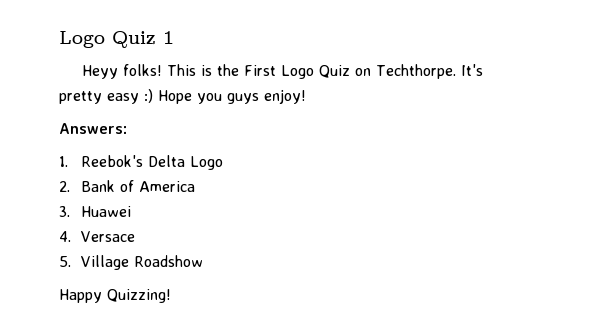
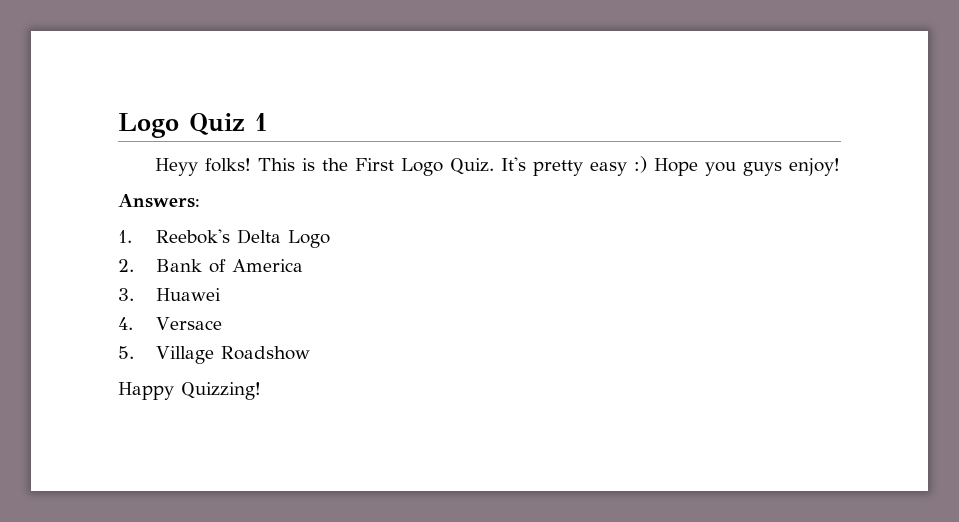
- This is the First Logo Quiz on Techthorpe.
+ This is the First Logo Quiz.

